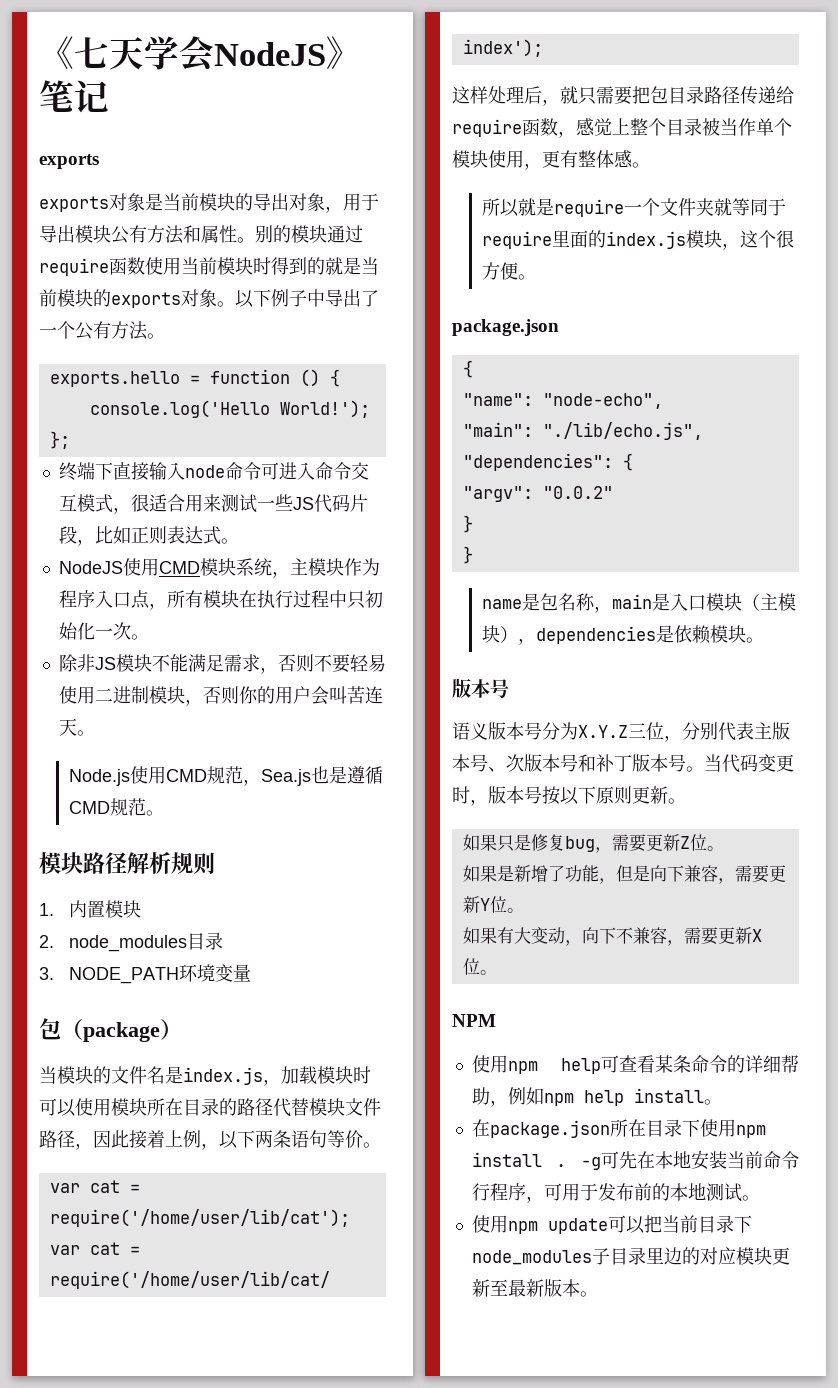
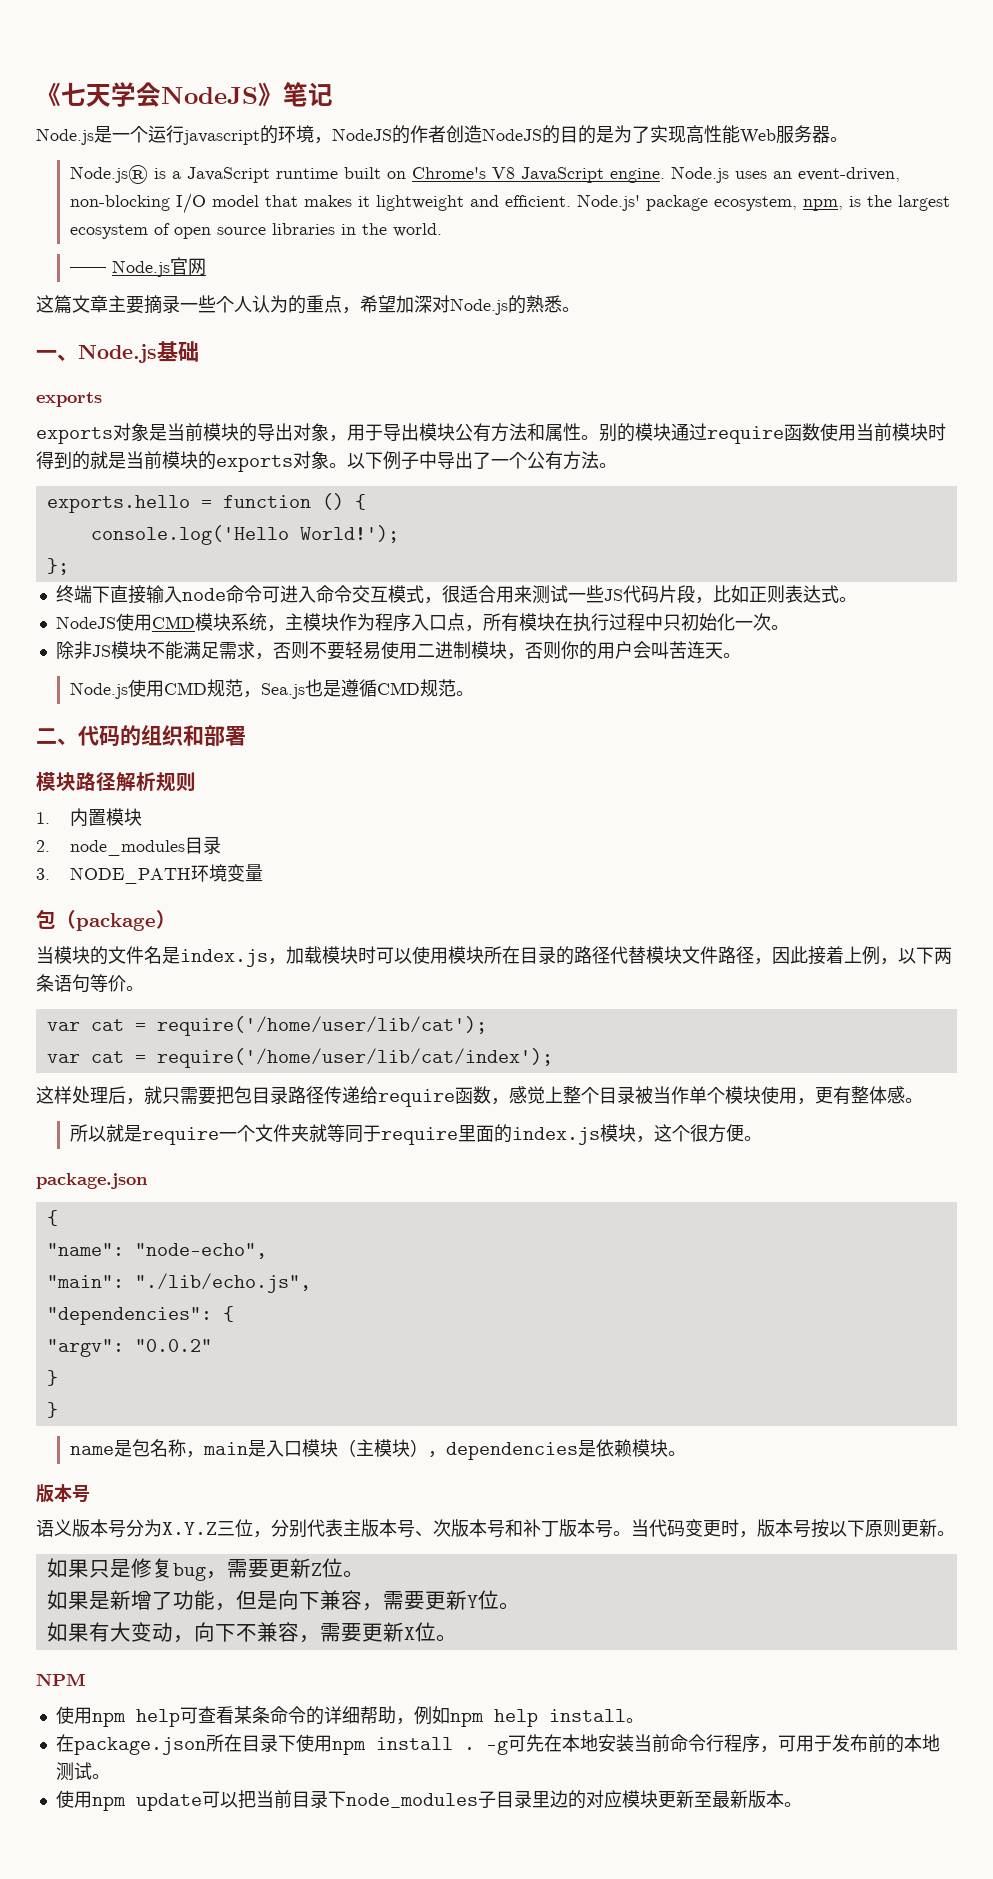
+ Node.js是一个运行javascript的环境，NodeJS的作者创造NodeJS的目的是为了实现高性能Web服务器。
+ Node.js® is a JavaScript runtime built on Chrome's V8 JavaScript engine. Node.js uses an event-driven, non-blocking I/O model that makes it lightweight and efficient. Node.js' package ecosystem, npm, is the largest ecosystem of open source libraries in the world.
+ —— Node.js官网
+ 这篇文章主要摘录一些个人认为的重点，希望加深对Node.js的熟悉。
+ 一、Node.js基础
+ 二、代码的组织和部署

